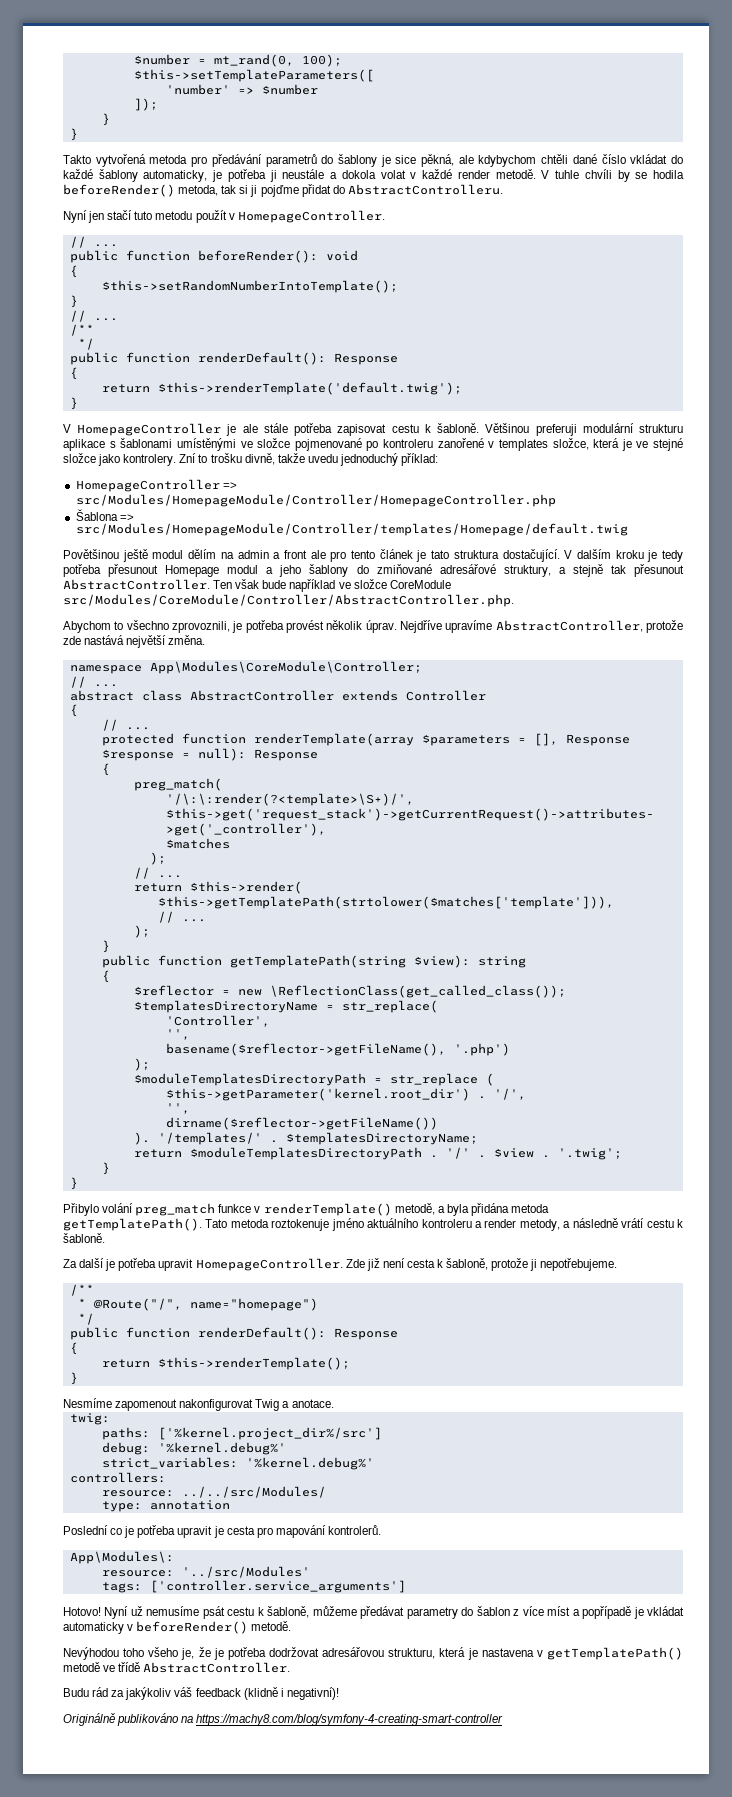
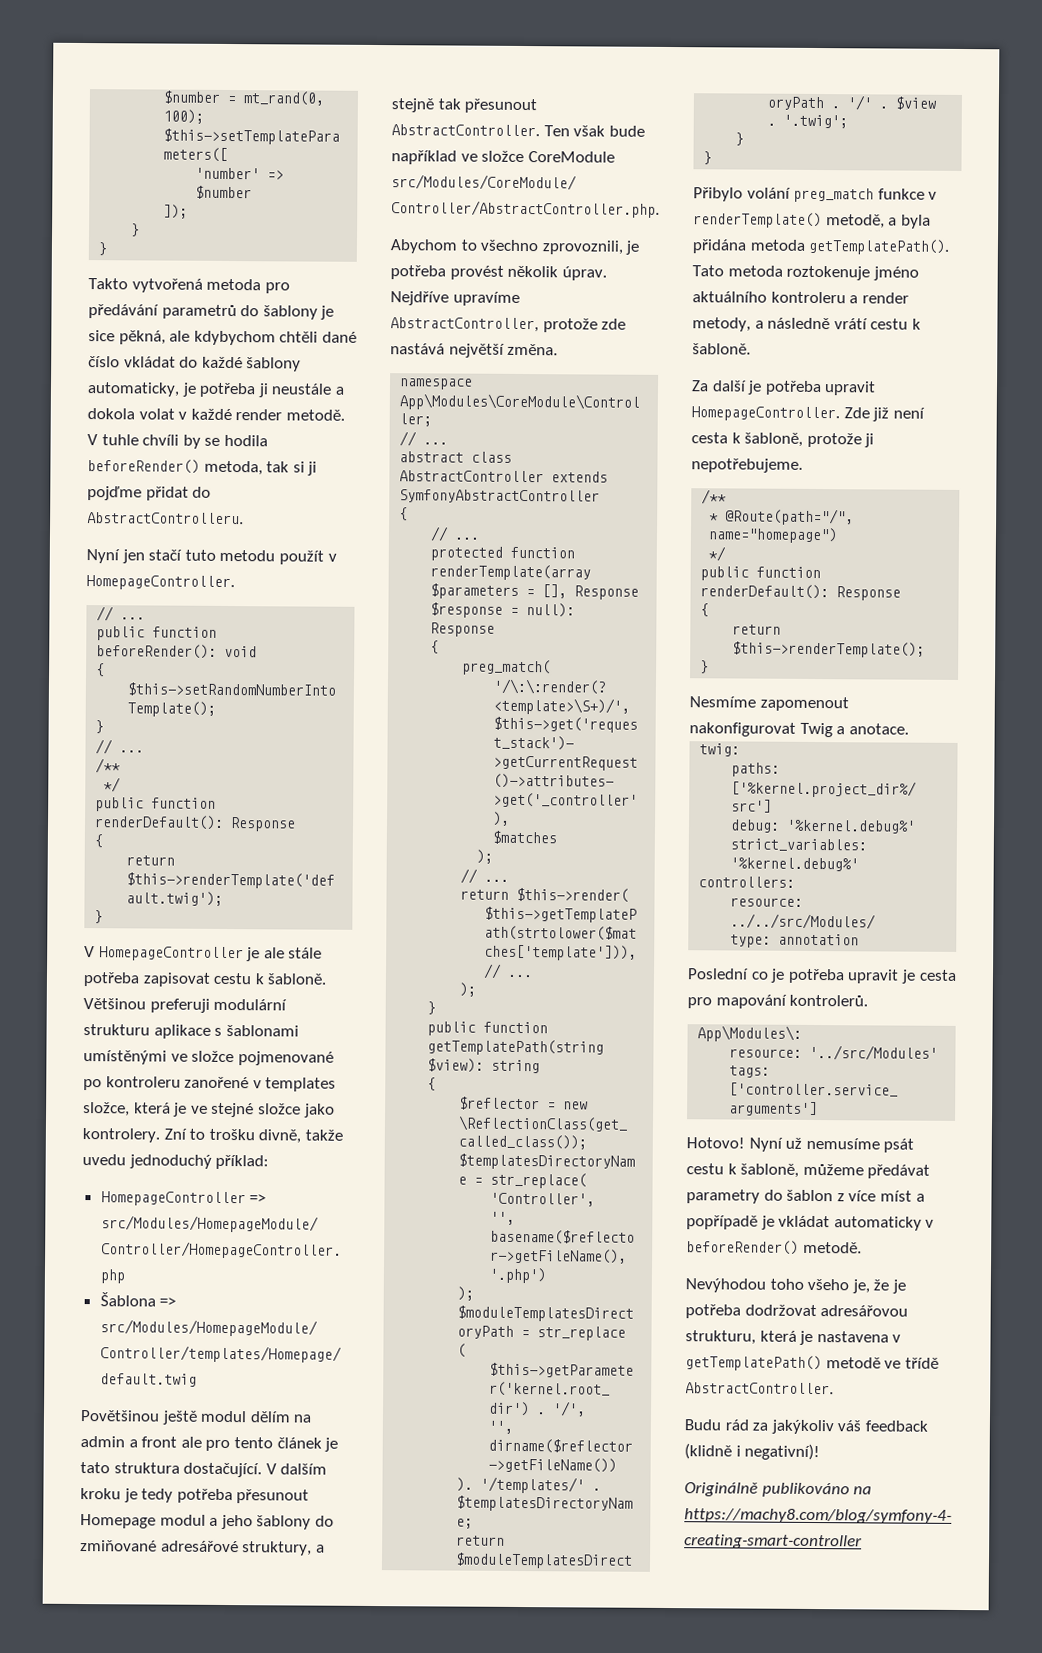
- abstract class AbstractController extends Controller
+ abstract class AbstractController extends SymfonyAbstractController
- * @Route("/", name="homepage")
+ * @Route(path="/", name="homepage")

